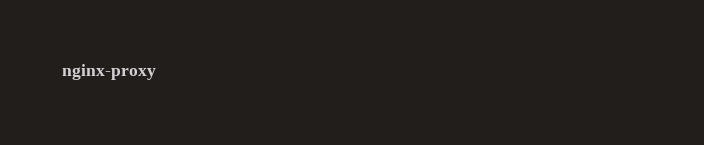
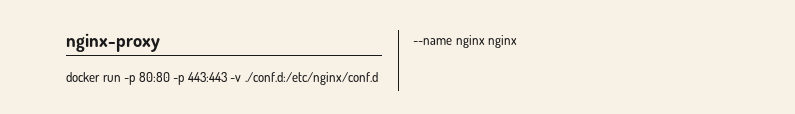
+ docker run -p 80:80 -p 443:443 -v ./conf.d:/etc/nginx/conf.d --name nginx nginx

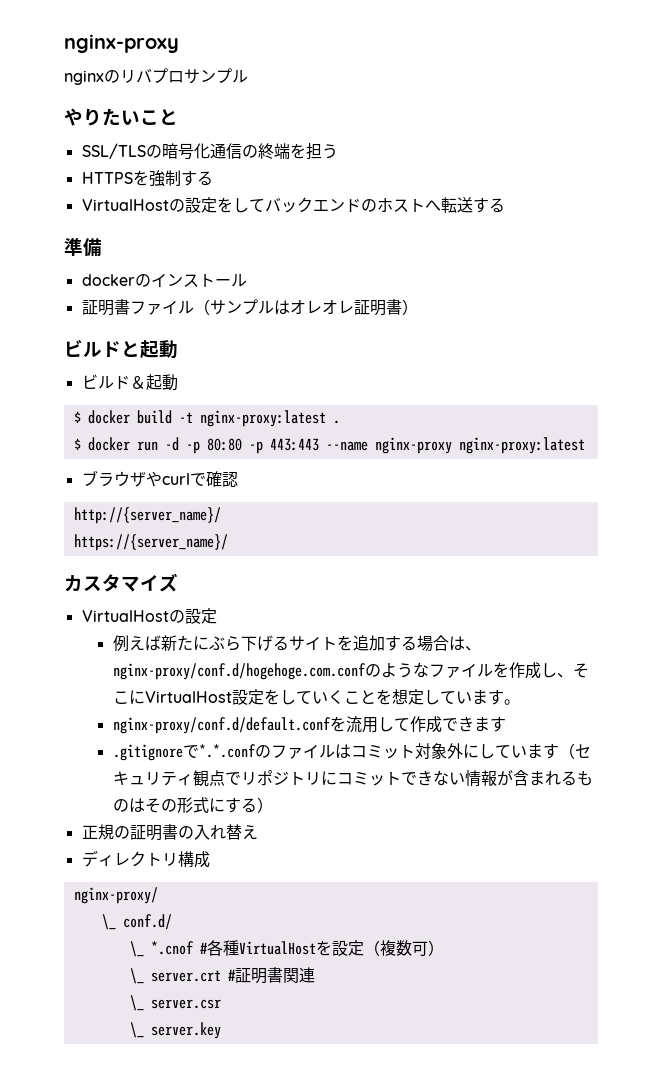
- docker run -p 80:80 -p 443:443 -v ./conf.d:/etc/nginx/conf.d --name nginx nginx
+ nginxのリバプロサンプル
+ やりたいこと
+ SSL/TLSの暗号化通信の終端を担う
+ HTTPSを強制する
+ VirtualHostの設定をしてバックエンドのホストへ転送する
+ 準備
+ dockerのインストール
+ 証明書ファイル（サンプルはオレオレ証明書）
+ ビルドと起動
+ ビルド＆起動
+ $ docker build -t nginx-proxy:latest .
+ $ docker run -d -p 80:80 -p 443:443 --name nginx-proxy nginx-proxy:latest
+ ブラウザやcurlで確認
+ http://{server_name}/
+ https://{server_name}/
+ カスタマイズ
+ VirtualHostの設定
+ 例えば新たにぶら下げるサイトを追加する場合は、nginx-proxy/conf.d/hogehoge.com.confのようなファイルを作成し、そこにVirtualHost設定をしていくことを想定しています。
+ nginx-proxy/conf.d/default.confを流用して作成できます
+ .gitignoreで*.*.confのファイルはコミット対象外にしています（セキュリティ観点でリポジトリにコミットできない情報が含まれるものはその形式にする）
+ 正規の証明書の入れ替え
+ ディレクトリ構成
+ nginx-proxy/
+ \_ conf.d/
+ \_ *.cnof #各種VirtualHostを設定（複数可）
+ \_ server.crt #証明書関連
+ \_ server.csr
+ \_ server.key

